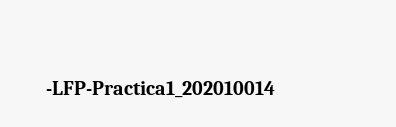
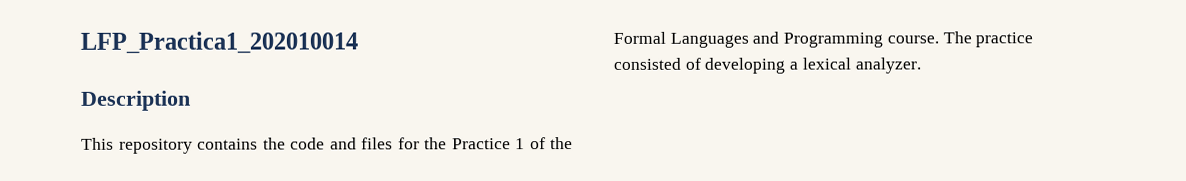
- -LFP-Practica1_202010014
+ LFP_Practica1_202010014
+ Description
+ This repository contains the code and files for the Practice 1 of the Formal Languages and Programming course. The practice consisted of developing a lexical analyzer.

